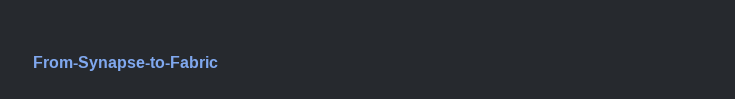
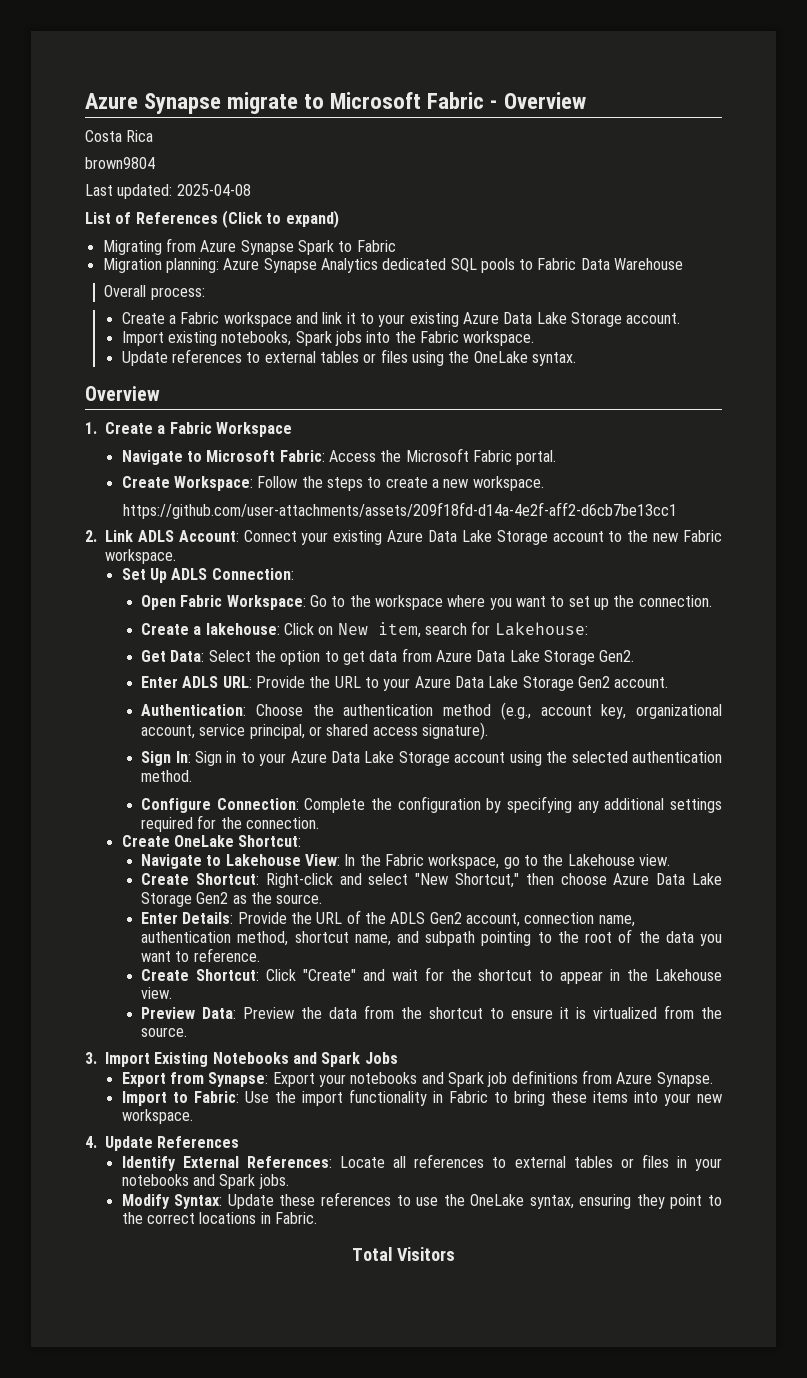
- From-Synapse-to-Fabric
+ Azure Synapse migrate to Microsoft Fabric - Overview
+ Costa Rica
+ brown9804
+ Last updated: 2025-04-08
+ List of References (Click to expand)
+ Migrating from Azure Synapse Spark to Fabric
+ Migration planning: Azure Synapse Analytics dedicated SQL pools to Fabric Data Warehouse
+ Overall process:
+ Create a Fabric workspace and link it to your existing Azure Data Lake Storage account.
+ Import existing notebooks, Spark jobs into the Fabric workspace.
+ Update references to external tables or files using the OneLake syntax.
+ Overview
+ 1. Create a Fabric Workspace
+ Navigate to Microsoft Fabric: Access the Microsoft Fabric portal.
+ Create Workspace: Follow the steps to create a new workspace.
+ https://github.com/user-attachments/assets/209f18fd-d14a-4e2f-aff2-d6cb7be13cc1
+ 2. Link ADLS Account: Connect your existing Azure Data Lake Storage account to the new Fabric workspace.
+ Set Up ADLS Connection:
+ Open Fabric Workspace: Go to the workspace where you want to set up the connection.
+ Create a lakehouse: Click on New item, search for Lakehouse:
+ Get Data: Select the option to get data from Azure Data Lake Storage Gen2.
+ Enter ADLS URL: Provide the URL to your Azure Data Lake Storage Gen2 account.
+ Authentication: Choose the authentication method (e.g., account key, organizational account, service principal, or shared access signature).
+ Sign In: Sign in to your Azure Data Lake Storage account using the selected authentication method.
+ Configure Connection: Complete the configuration by specifying any additional settings required for the connection.
+ Create OneLake Shortcut:
+ Navigate to Lakehouse View: In the Fabric workspace, go to the Lakehouse view.
+ Create Shortcut: Right-click and select "New Shortcut," then choose Azure Data Lake Storage Gen2 as the source.
+ Enter Details: Provide the URL of the ADLS Gen2 account, connection name, authentication method, shortcut name, and subpath pointing to the root of the data you want to reference.
+ Create Shortcut: Click "Create" and wait for the shortcut to appear in the Lakehouse view.
+ Preview Data: Preview the data from the shortcut to ensure it is virtualized from the source.
+ 3. Import Existing Notebooks and Spark Jobs
+ Export from Synapse: Export your notebooks and Spark job definitions from Azure Synapse.
+ Import to Fabric: Use the import functionality in Fabric to bring these items into your new workspace.
+ 4. Update References
+ Identify External References: Locate all references to external tables or files in your notebooks and Spark jobs.
+ Modify Syntax: Update these references to use the OneLake syntax, ensuring they point to the correct locations in Fabric.
+ Total Visitors

